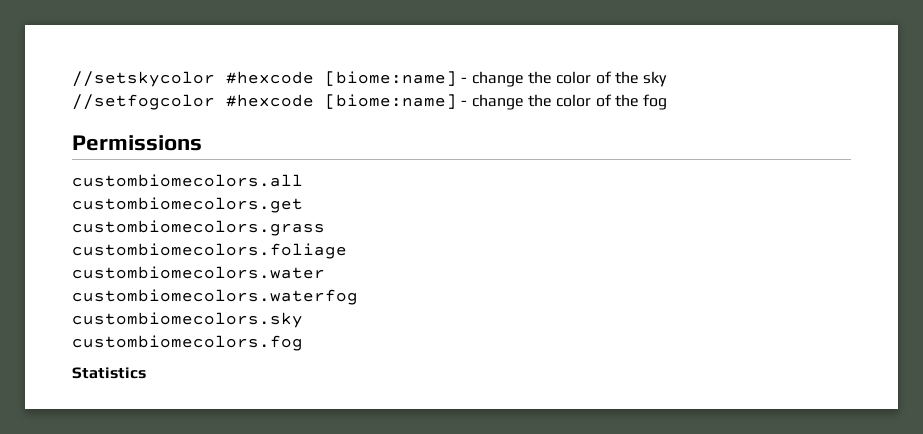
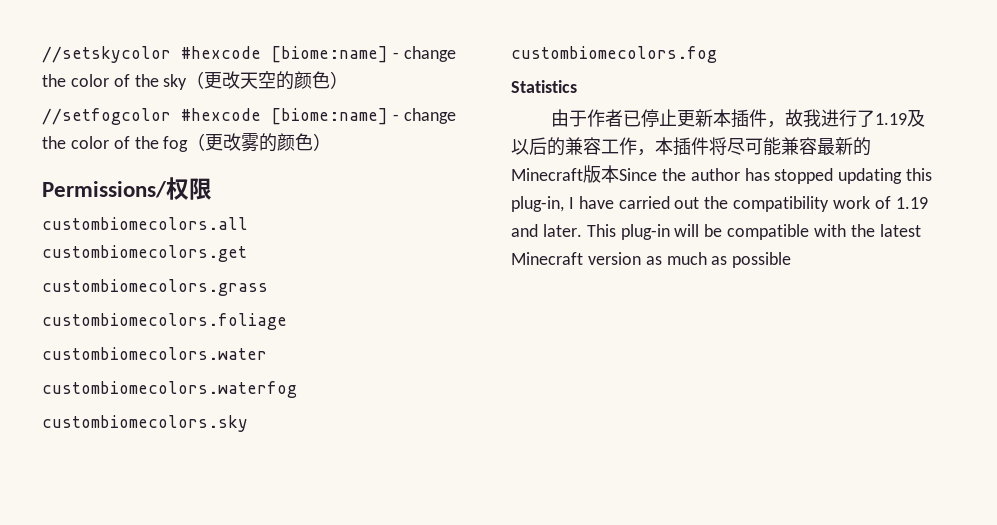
- //setskycolor #hexcode [biome:name] - change the color of the sky
+ //setskycolor #hexcode [biome:name] - change the color of the sky（更改天空的颜色）
- //setfogcolor #hexcode [biome:name] - change the color of the fog
- Permissions
+ //setfogcolor #hexcode [biome:name] - change the color of the fog（更改雾的颜色）
+ Permissions/权限
+ 由于作者已停止更新本插件，故我进行了1.19及以后的兼容工作，本插件将尽可能兼容最新的Minecraft版本Since the author has stopped updating this plug-in, I have carried out the compatibility work of 1.19 and later. This plug-in will be compatible with the latest Minecraft version as much as possible

